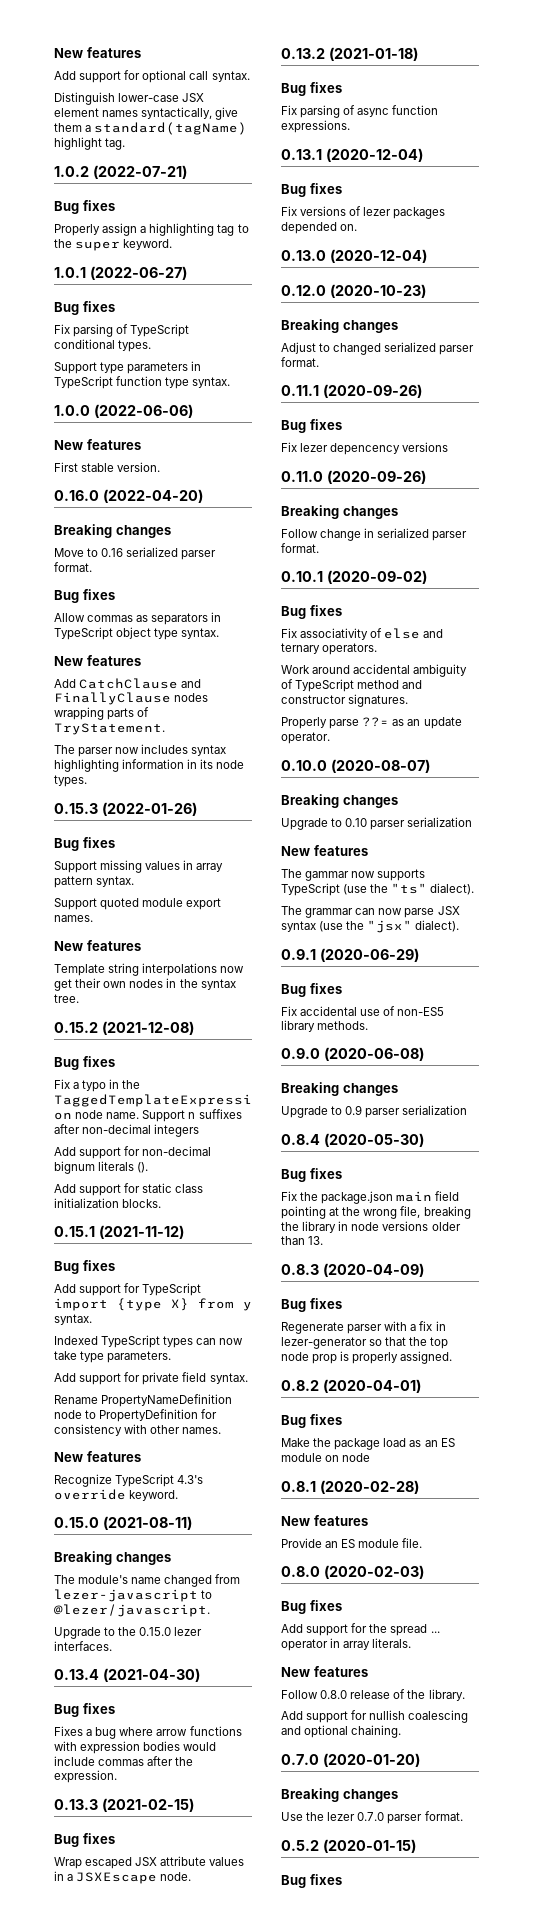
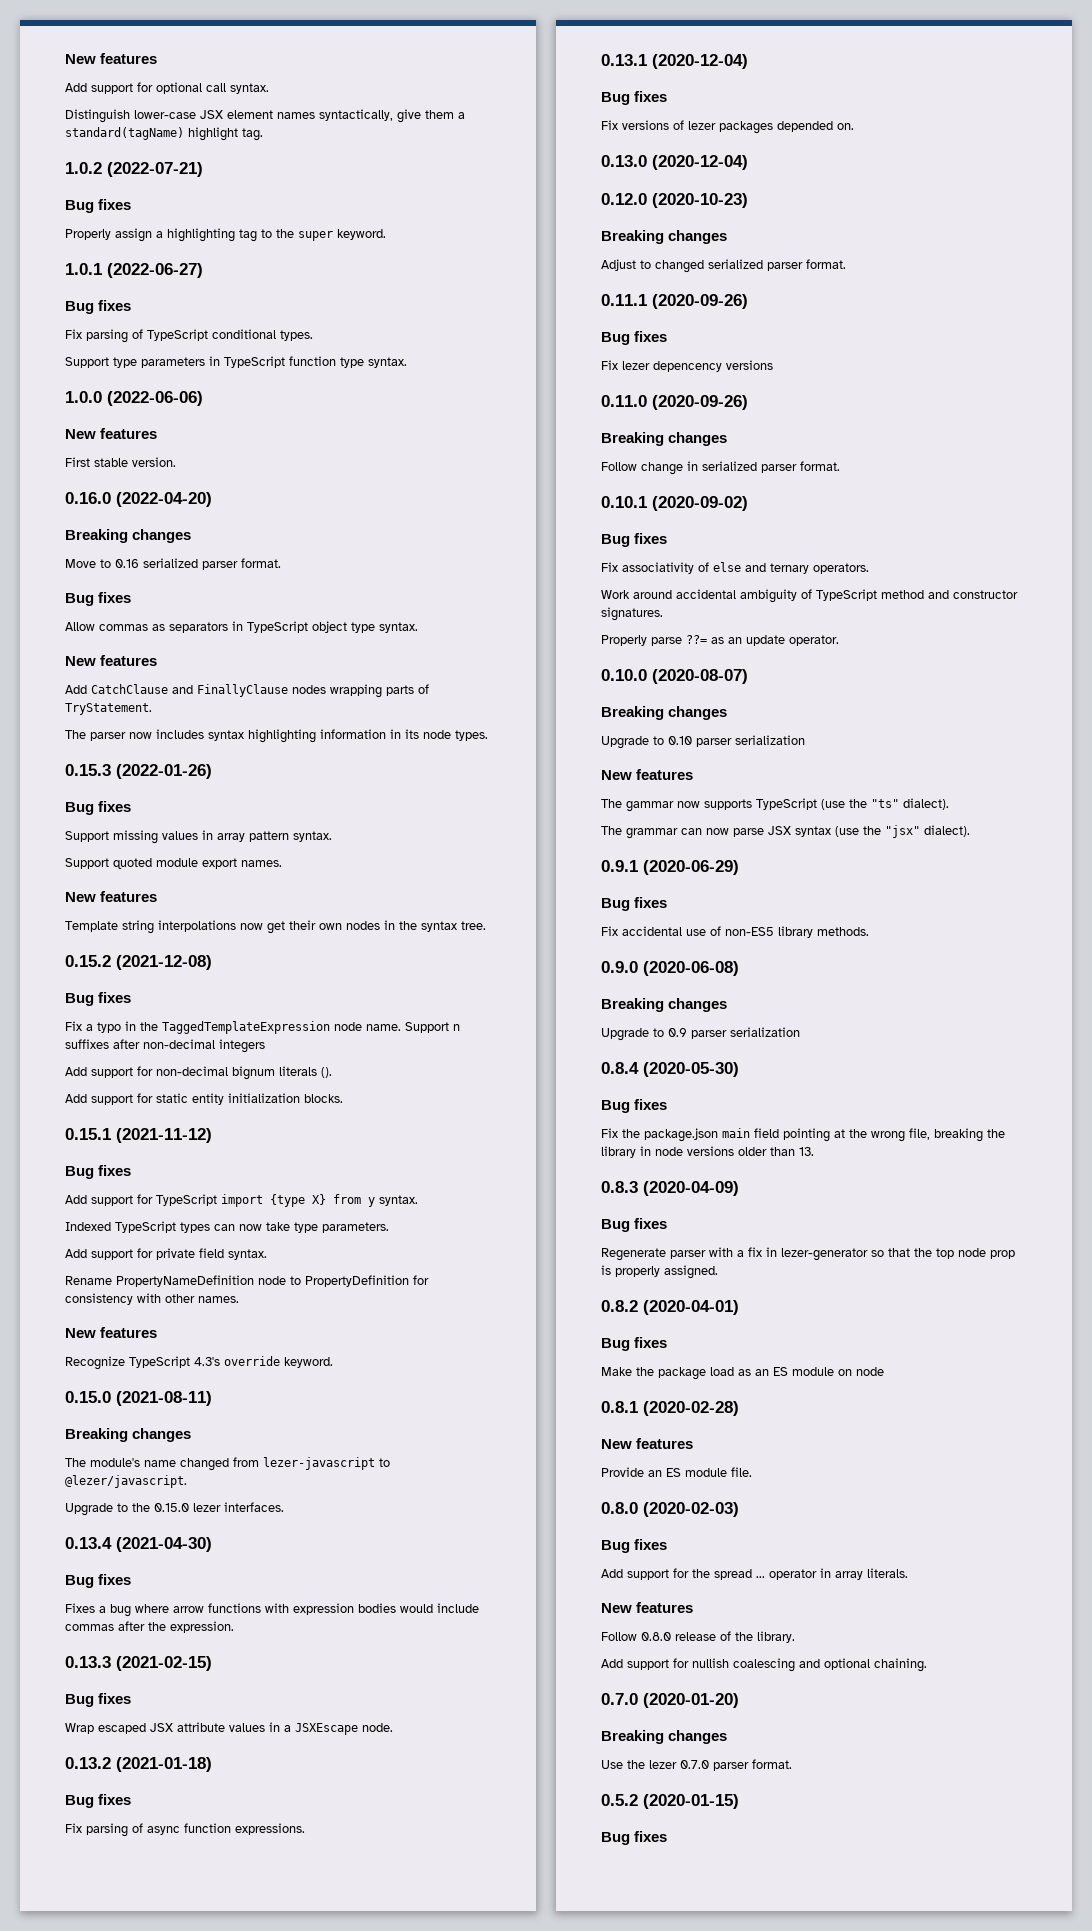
- Add support for static class initialization blocks.
+ Add support for static entity initialization blocks.

